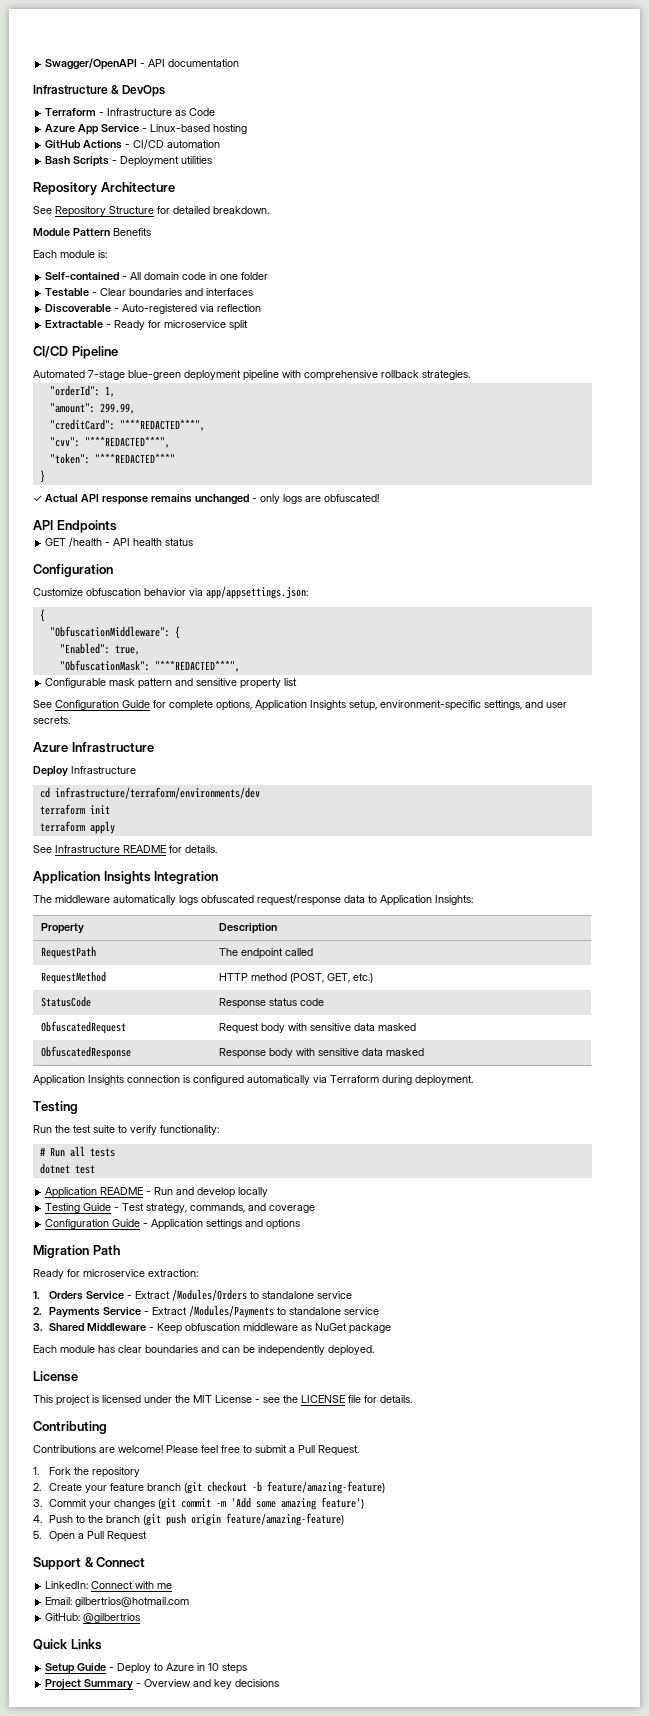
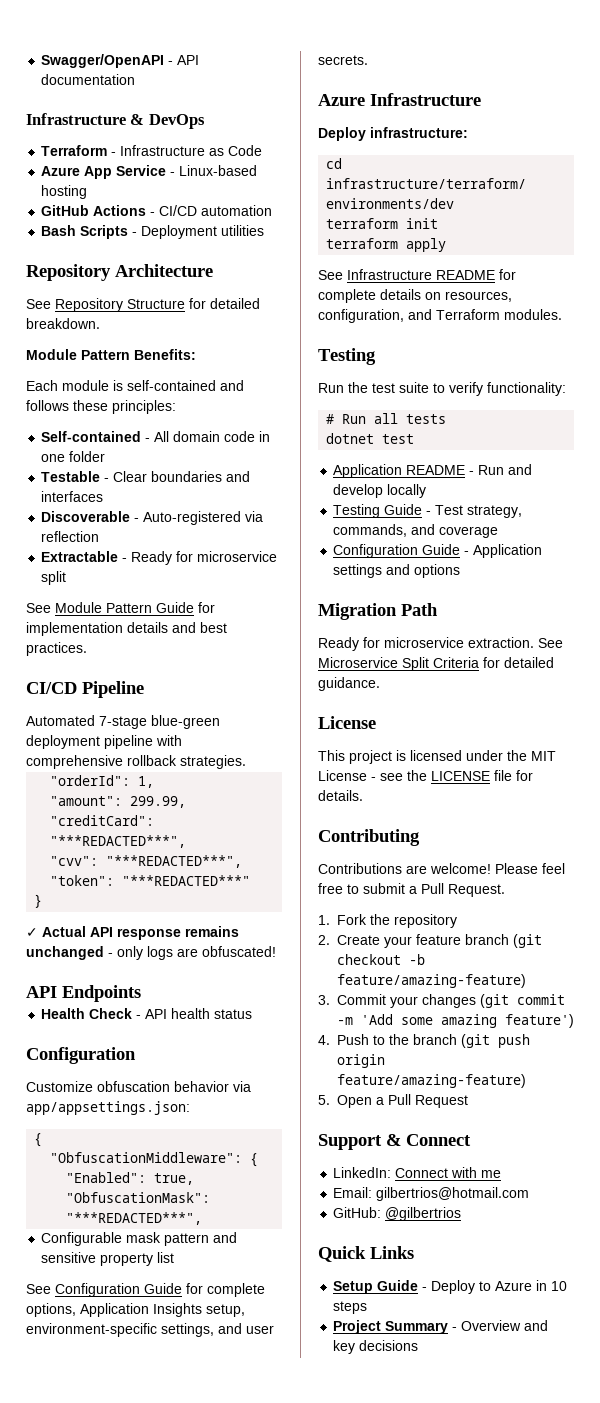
- Module Pattern Benefits
- Each module is:
+ Module Pattern Benefits:
+ Each module is self-contained and follows these principles:
+ See Module Pattern Guide for implementation details and best practices.
- GET /health - API health status
+ Health Check - API health status
- Deploy Infrastructure
+ Deploy infrastructure:
- See Infrastructure README for details.
- Application Insights Integration
- The middleware automatically logs obfuscated request/response data to Application Insights:
- Property | Description
- RequestPath | The endpoint called
- RequestMethod | HTTP method (POST, GET, etc.)
- StatusCode | Response status code
- ObfuscatedRequest | Request body with sensitive data masked
- ObfuscatedResponse | Response body with sensitive data masked
- Application Insights connection is configured automatically via Terraform during deployment.
+ See Infrastructure README for complete details on resources, configuration, and Terraform modules.
- Ready for microservice extraction:
- 1. Orders Service - Extract /Modules/Orders to standalone service
- 2. Payments Service - Extract /Modules/Payments to standalone service
- 3. Shared Middleware - Keep obfuscation middleware as NuGet package
- Each module has clear boundaries and can be independently deployed.
+ Ready for microservice extraction. See Microservice Split Criteria for detailed guidance.

